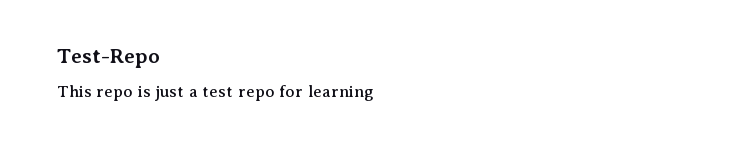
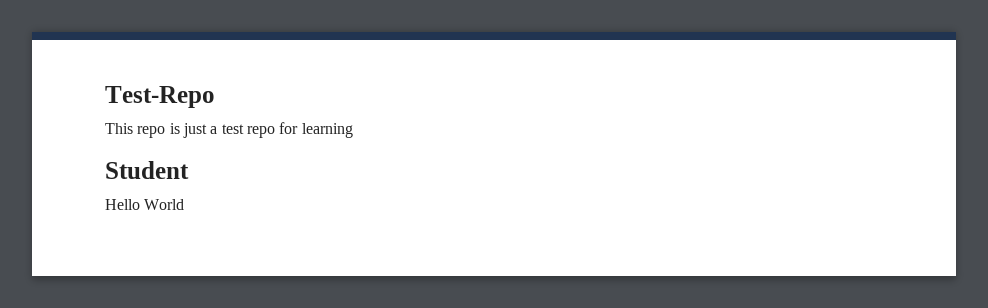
+ Student
+ Hello World

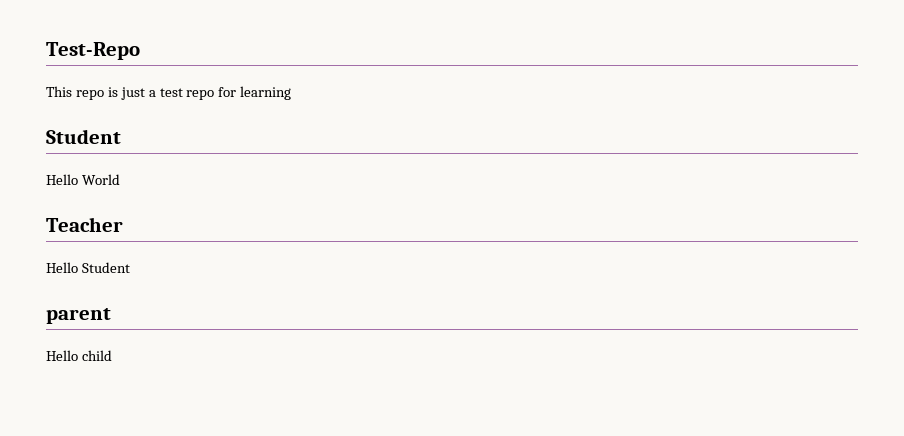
+ Teacher
+ Hello Student
+ parent
+ Hello child

